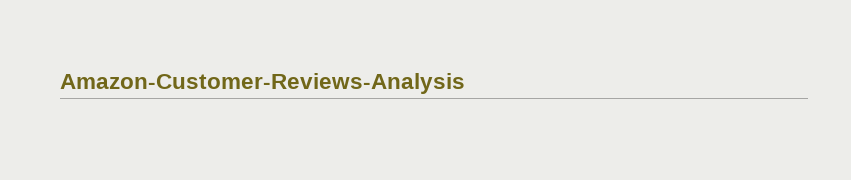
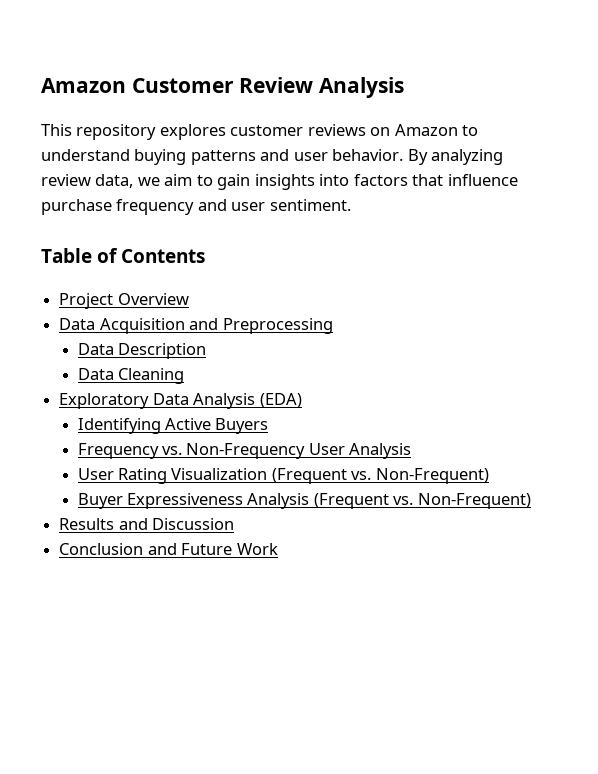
- Amazon-Customer-Reviews-Analysis
+ Amazon Customer Review Analysis
+ This repository explores customer reviews on Amazon to understand buying patterns and user behavior. By analyzing review data, we aim to gain insights into factors that influence purchase frequency and user sentiment.
+ Table of Contents
+ Project Overview
+ Data Acquisition and Preprocessing
+ Data Description
+ Data Cleaning
+ Exploratory Data Analysis (EDA)
+ Identifying Active Buyers
+ Frequency vs. Non-Frequency User Analysis
+ User Rating Visualization (Frequent vs. Non-Frequent)
+ Buyer Expressiveness Analysis (Frequent vs. Non-Frequent)
+ Results and Discussion
+ Conclusion and Future Work

